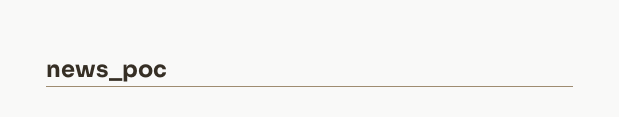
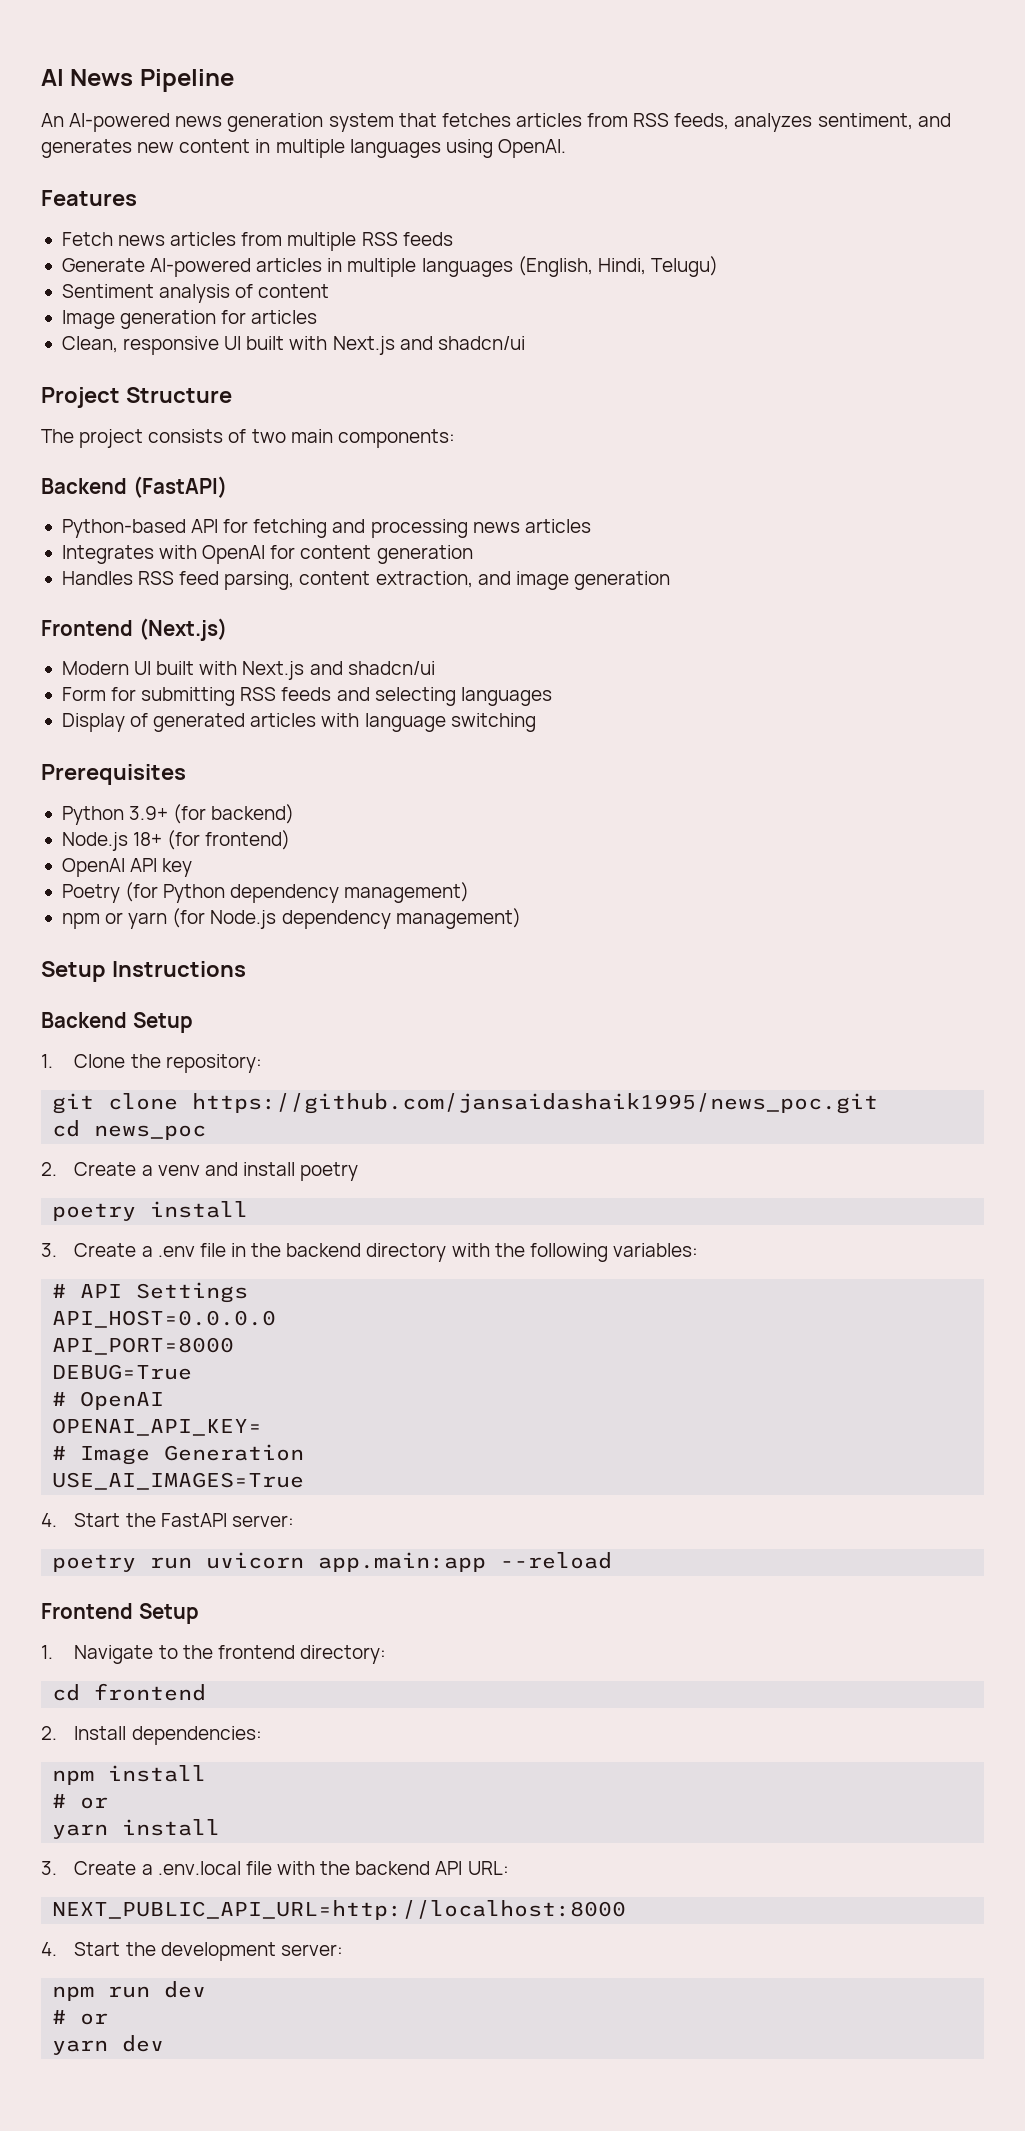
- news_poc
+ AI News Pipeline
+ An AI-powered news generation system that fetches articles from RSS feeds, analyzes sentiment, and generates new content in multiple languages using OpenAI.
+ Features
+ Fetch news articles from multiple RSS feeds
+ Generate AI-powered articles in multiple languages (English, Hindi, Telugu)
+ Sentiment analysis of content
+ Image generation for articles
+ Clean, responsive UI built with Next.js and shadcn/ui
+ Project Structure
+ The project consists of two main components:
+ Backend (FastAPI)
+ Python-based API for fetching and processing news articles
+ Integrates with OpenAI for content generation
+ Handles RSS feed parsing, content extraction, and image generation
+ Frontend (Next.js)
+ Modern UI built with Next.js and shadcn/ui
+ Form for submitting RSS feeds and selecting languages
+ Display of generated articles with language switching
+ Prerequisites
+ Python 3.9+ (for backend)
+ Node.js 18+ (for frontend)
+ OpenAI API key
+ Poetry (for Python dependency management)
+ npm or yarn (for Node.js dependency management)
+ Setup Instructions
+ Backend Setup
+ 1. Clone the repository:
+ git clone https://github.com/jansaidashaik1995/news_poc.git
+ cd news_poc
+ 2. Create a venv and install poetry
+ poetry install
+ 3. Create a .env file in the backend directory with the following variables:
+ # API Settings
+ API_HOST=0.0.0.0
+ API_PORT=8000
+ DEBUG=True
+ # OpenAI
+ OPENAI_API_KEY=
+ # Image Generation
+ USE_AI_IMAGES=True
+ 4. Start the FastAPI server:
+ poetry run uvicorn app.main:app --reload
+ Frontend Setup
+ 1. Navigate to the frontend directory:
+ cd frontend
+ 2. Install dependencies:
+ npm install
+ # or
+ yarn install
+ 3. Create a .env.local file with the backend API URL:
+ NEXT_PUBLIC_API_URL=http://localhost:8000
+ 4. Start the development server:
+ npm run dev
+ # or
+ yarn dev

